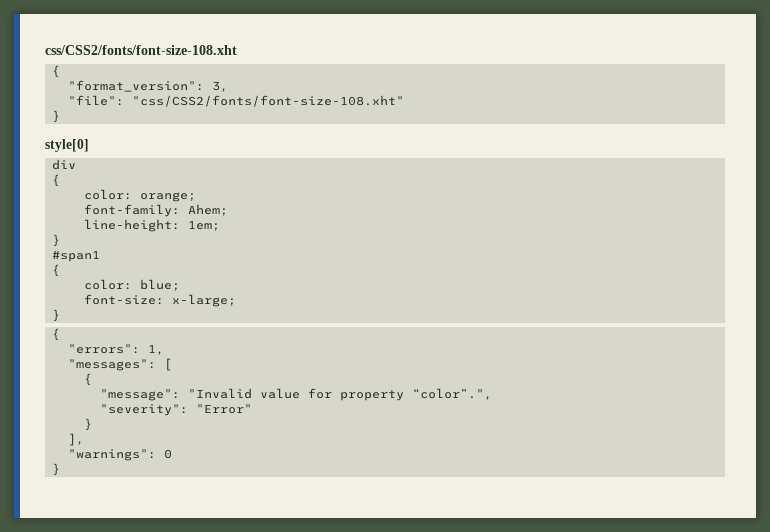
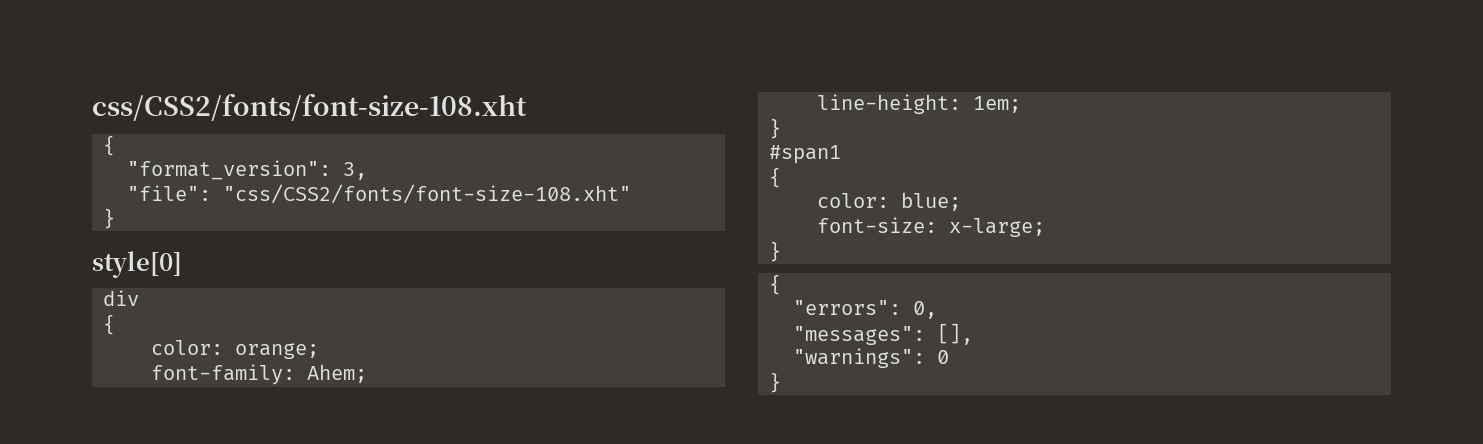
- "errors": 1,
+ "errors": 0,
- "messages": [
- {
- "message": "Invalid value for property “color”.",
- "severity": "Error"
- }
- ],
+ "messages": [],

